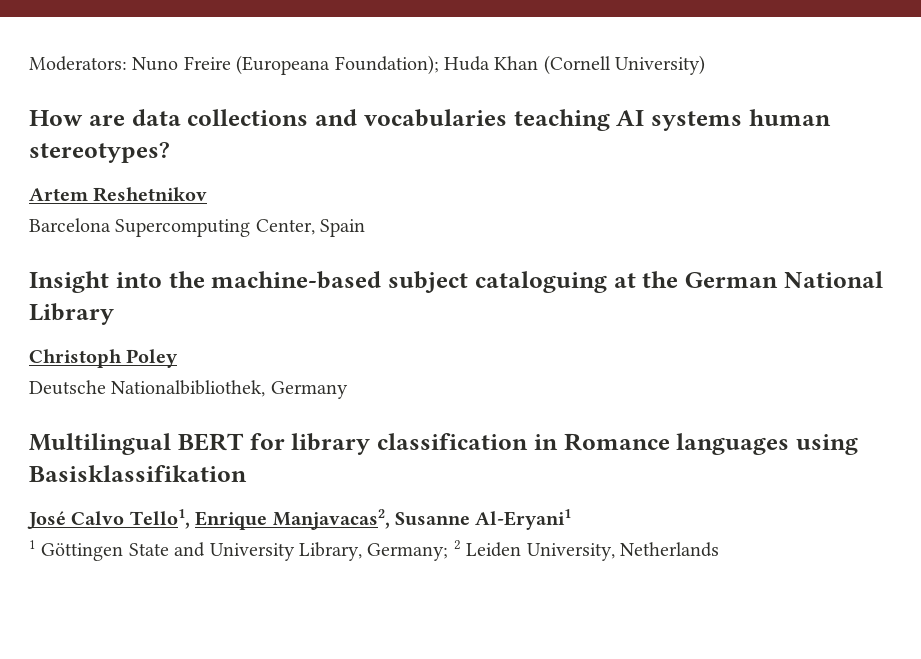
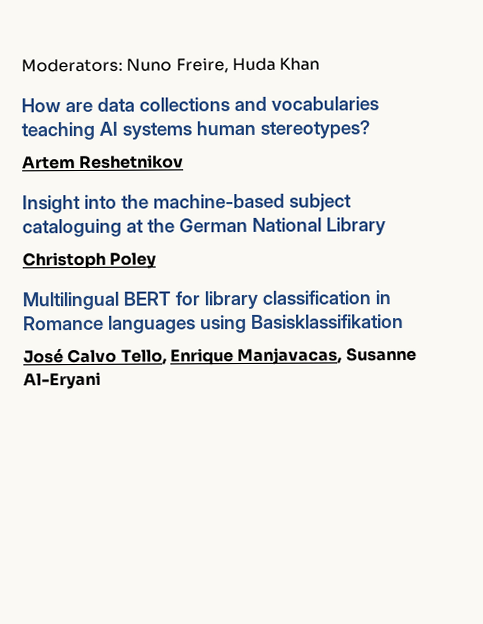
- Moderators: Nuno Freire (Europeana Foundation); Huda Khan (Cornell University)
+ Moderators: Nuno Freire, Huda Khan
- Barcelona Supercomputing Center, Spain
- Deutsche Nationalbibliothek, Germany
- José Calvo Tello1, Enrique Manjavacas2, Susanne Al-Eryani1
- 1 Göttingen State and University Library, Germany; 2 Leiden University, Netherlands
+ José Calvo Tello, Enrique Manjavacas, Susanne Al-Eryani

